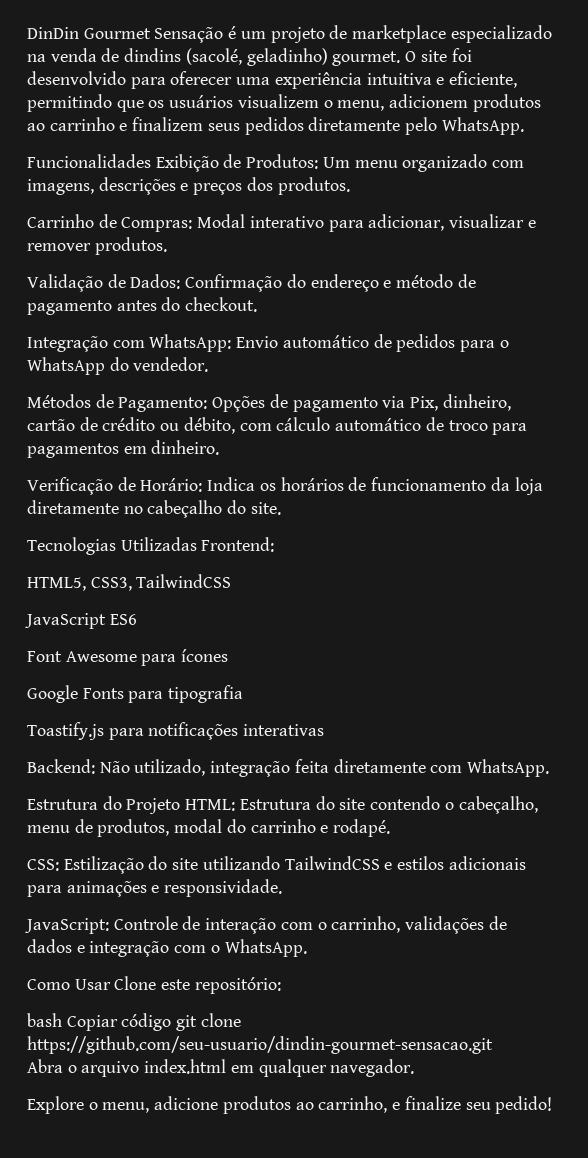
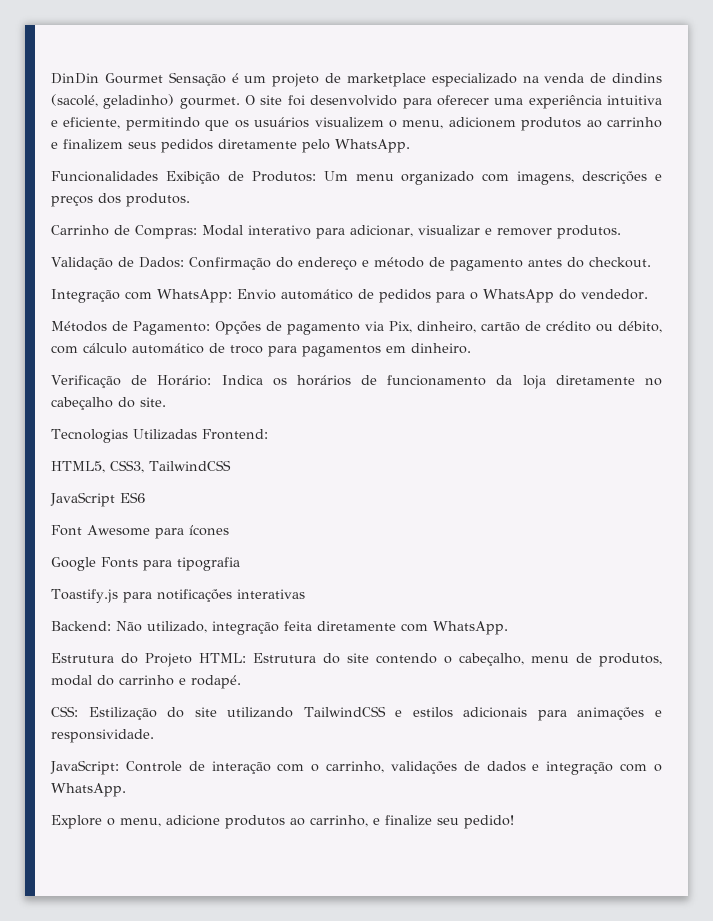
- Como Usar Clone este repositório:
- bash Copiar código git clone https://github.com/seu-usuario/dindin-gourmet-sensacao.git
- Abra o arquivo index.html em qualquer navegador.

